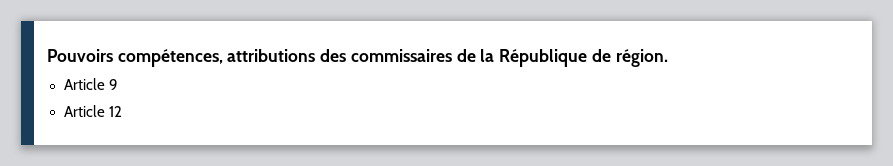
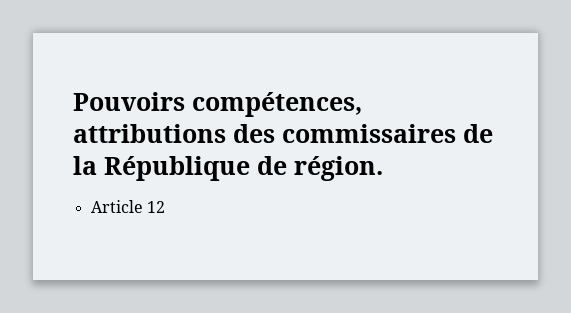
- Article 9

